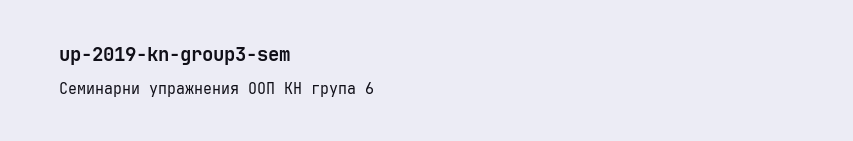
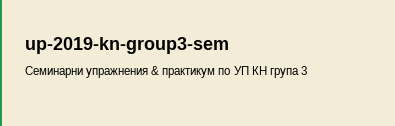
- Семинарни упражнения ООП КН група 6
+ Семинарни упражнения & практикум по УП КН група 3

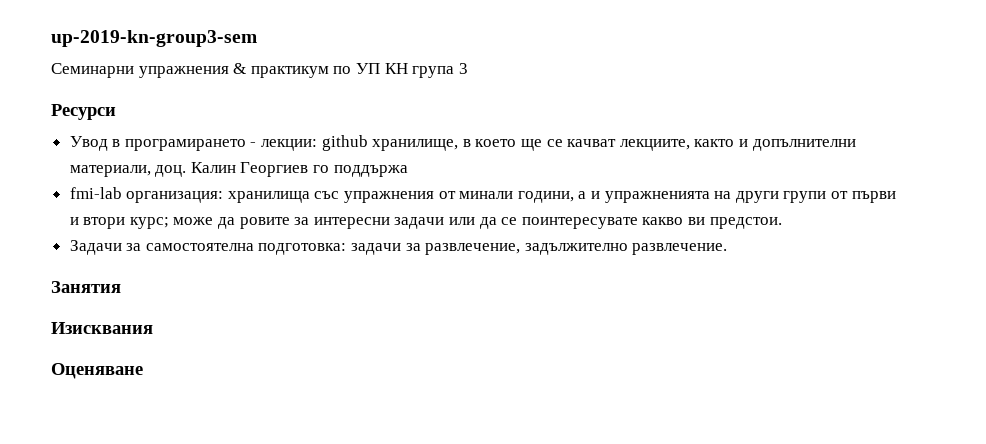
+ Ресурси
+ Увод в програмирането - лекции: github хранилище, в което ще се качват лекциите, както и допълнителни материали, доц. Калин Георгиев го поддържа
+ fmi-lab организация: хранилища със упражнения от минали години, а и упражненията на други групи от първи и втори курс; може да ровите за интересни задачи или да се поинтересувате какво ви предстои.
+ Задачи за самостоятелна подготовка: задачи за развлечение, задължително развлечение.
+ Занятия
+ Изисквания
+ Оценяване

